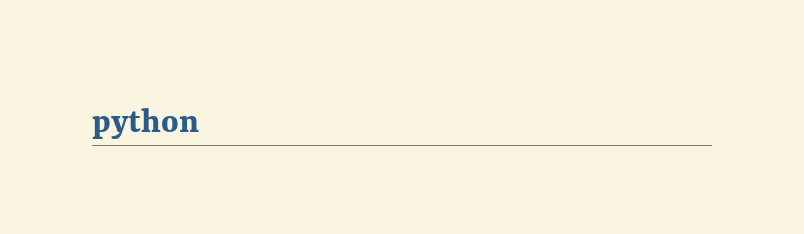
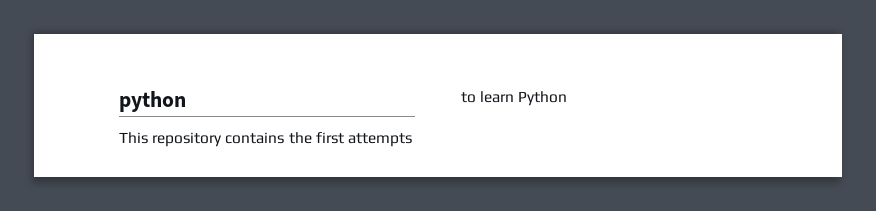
+ This repository contains the first attempts to learn Python

